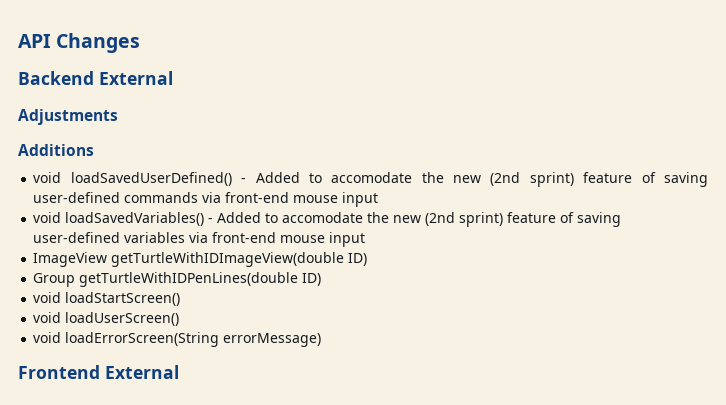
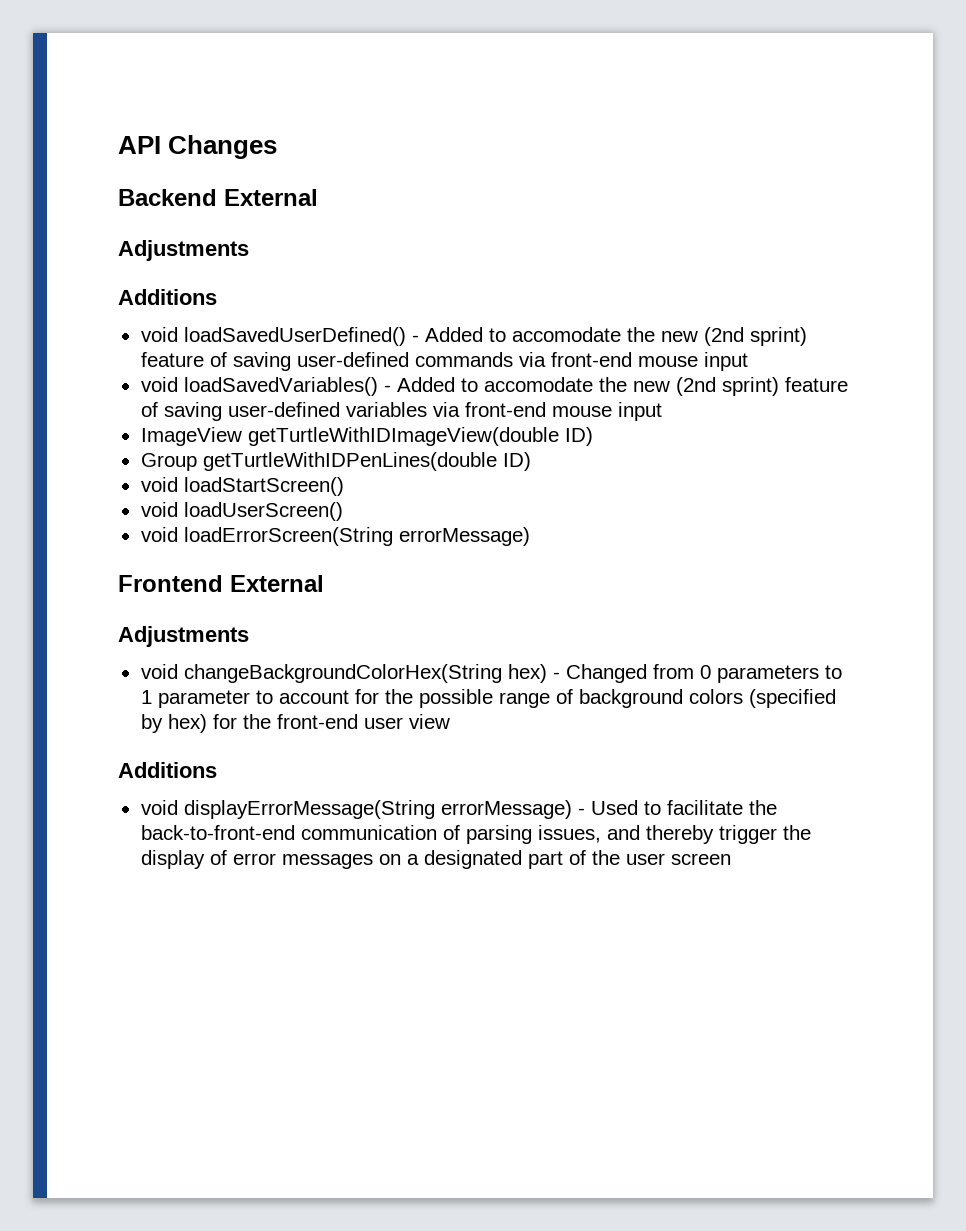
  Frontend External
+ Adjustments
+ void changeBackgroundColorHex(String hex) - Changed from 0 parameters to 1 parameter to account for the possible range of background colors (specified by hex) for the front-end user view
+ Additions
+ void displayErrorMessage(String errorMessage) - Used to facilitate the back-to-front-end communication of parsing issues, and thereby trigger the display of error messages on a designated part of the user screen

